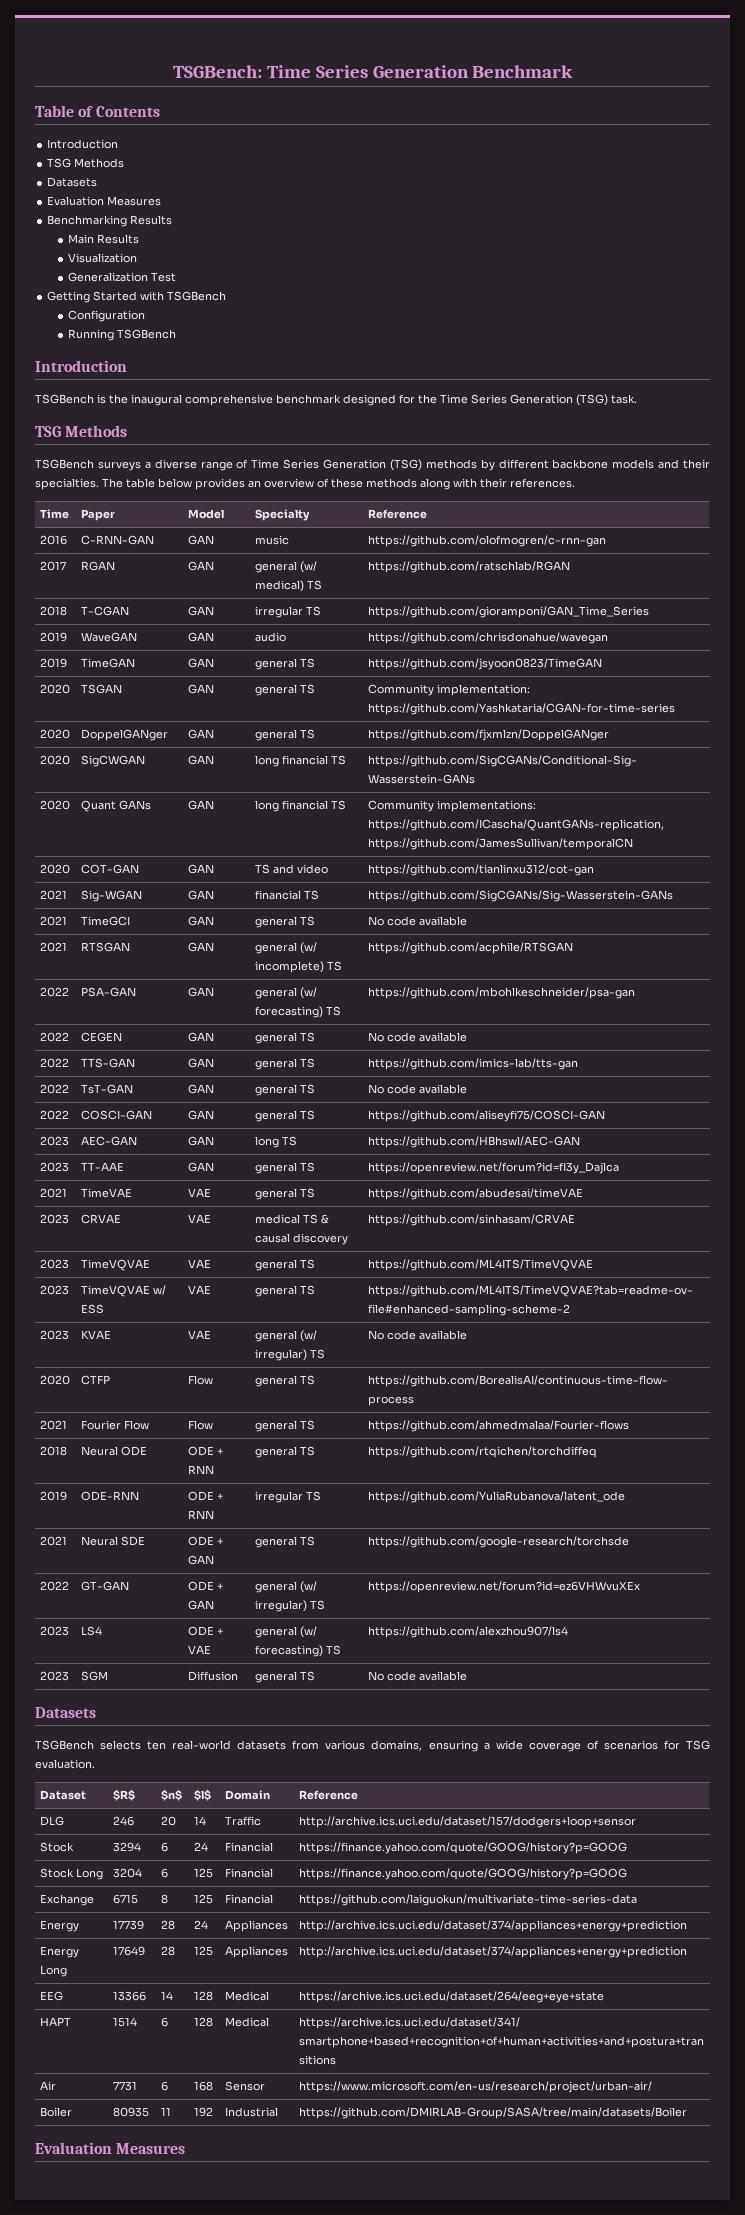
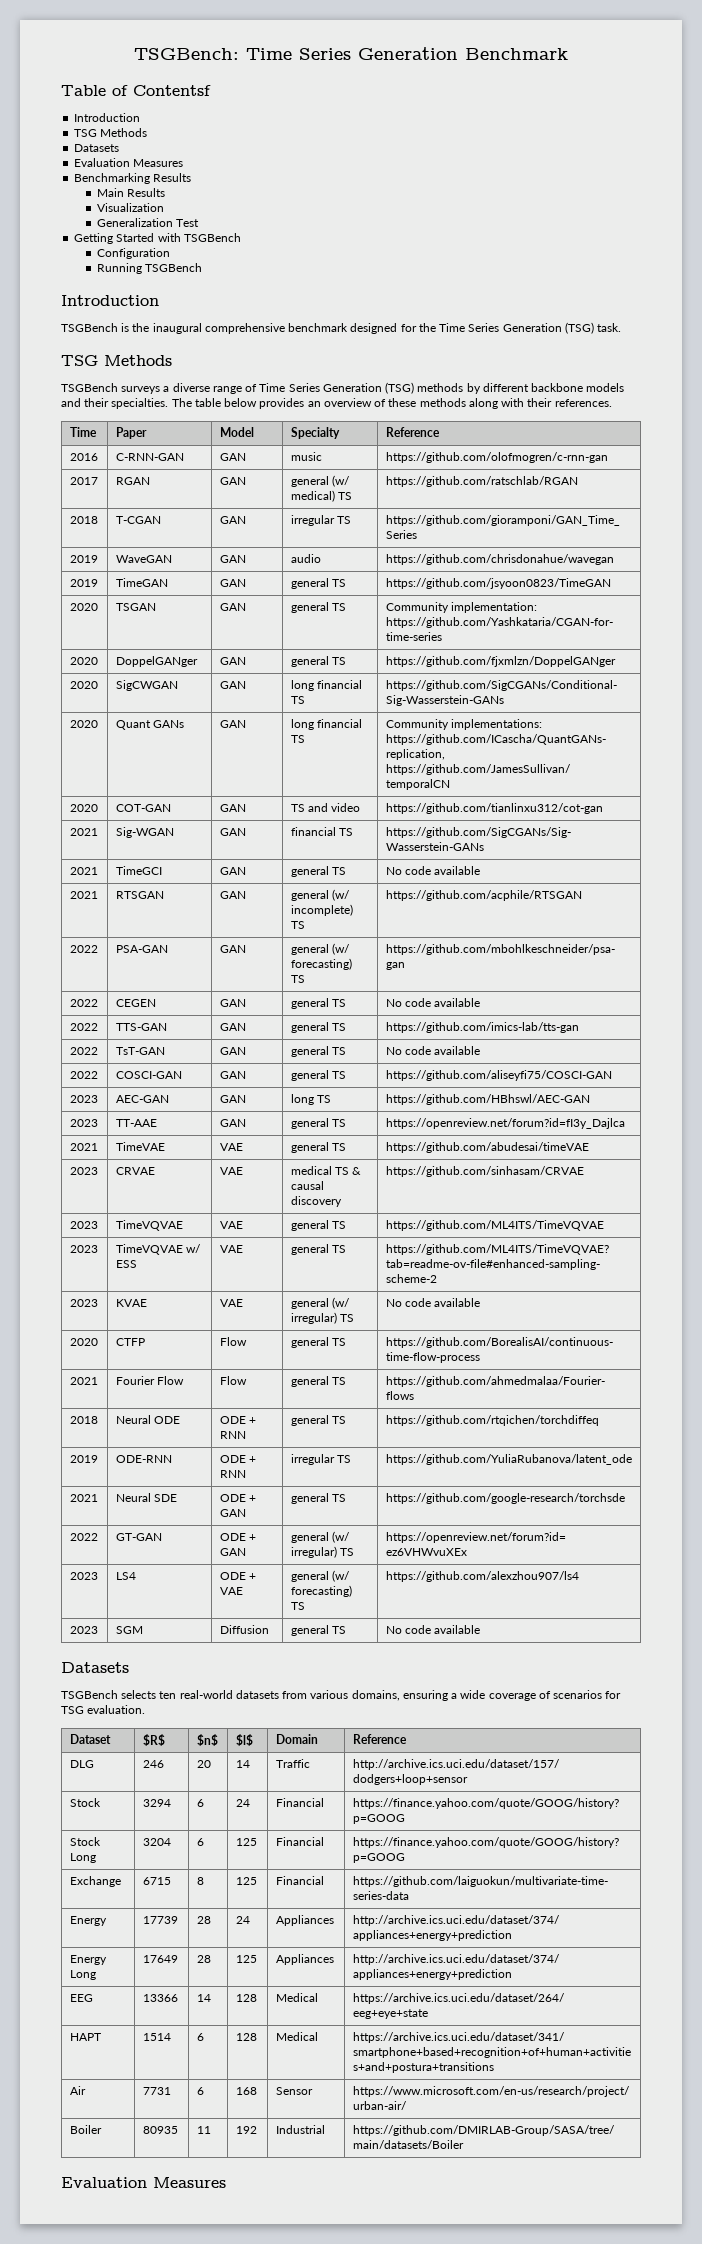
- Table of Contents
+ Table of Contentsf

